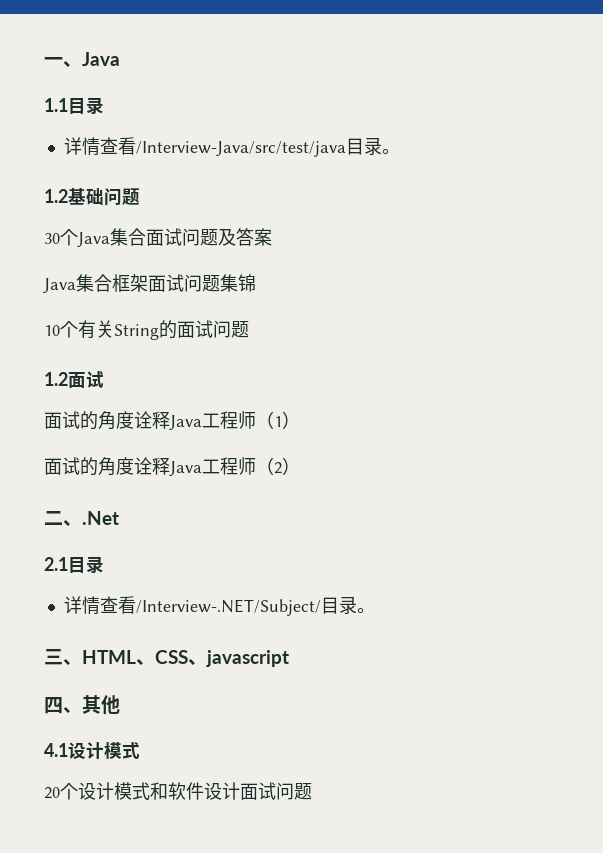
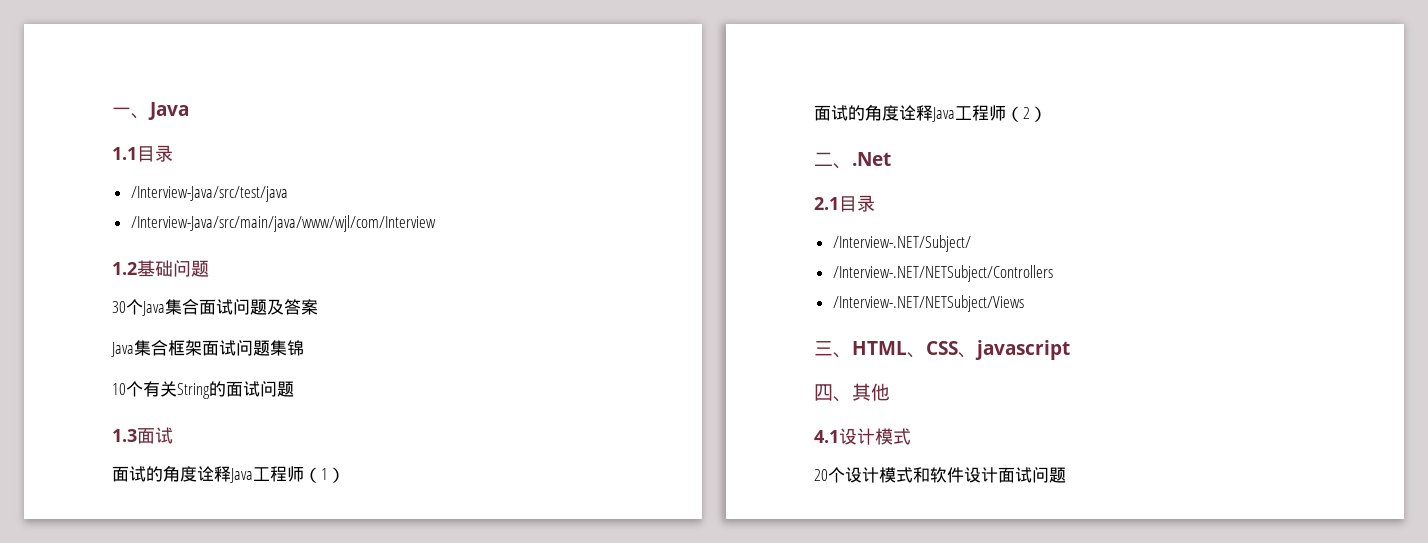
- 详情查看/Interview-Java/src/test/java目录。
+ /Interview-Java/src/test/java
+ /Interview-Java/src/main/java/www/wjl/com/Interview
- 1.2面试
+ 1.3面试
- 详情查看/Interview-.NET/Subject/目录。
+ /Interview-.NET/Subject/
+ /Interview-.NET/NETSubject/Controllers
+ /Interview-.NET/NETSubject/Views

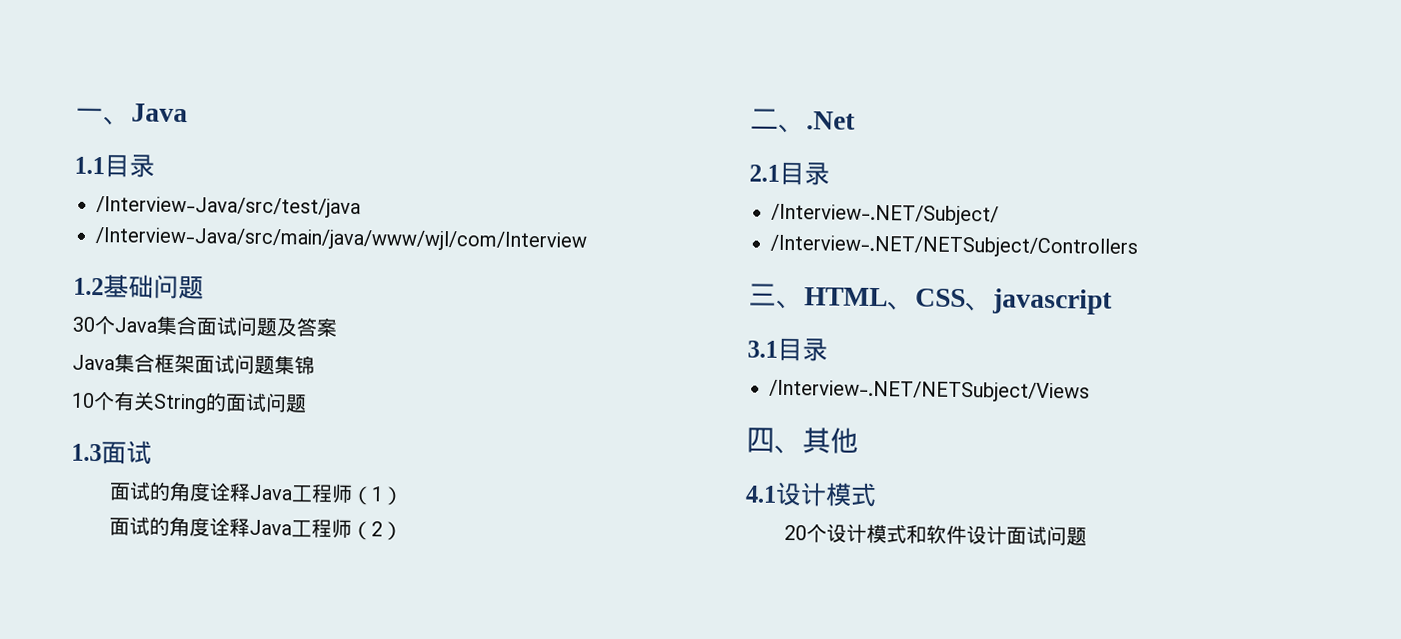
- /Interview-.NET/NETSubject/Views
+ 3.1目录
+ /Interview-.NET/NETSubject/Views

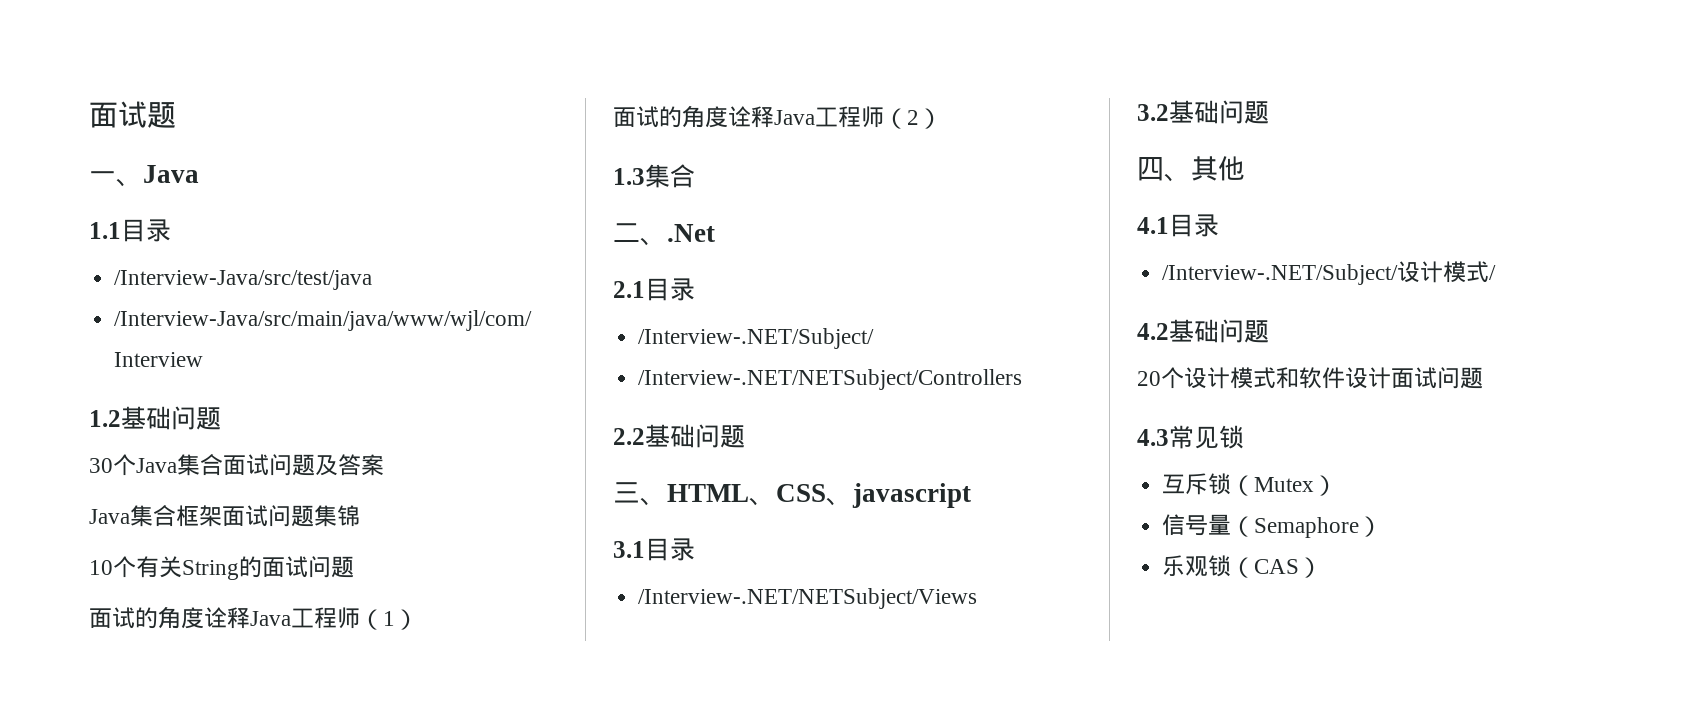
+ 面试题
- 1.3面试
+ 1.3集合
+ 2.2基础问题
+ 3.2基础问题
- 4.1设计模式
+ 4.1目录
+ /Interview-.NET/Subject/设计模式/
+ 4.2基础问题
+ 4.3常见锁
+ 互斥锁（Mutex）
+ 信号量（Semaphore）
+ 乐观锁（CAS）

